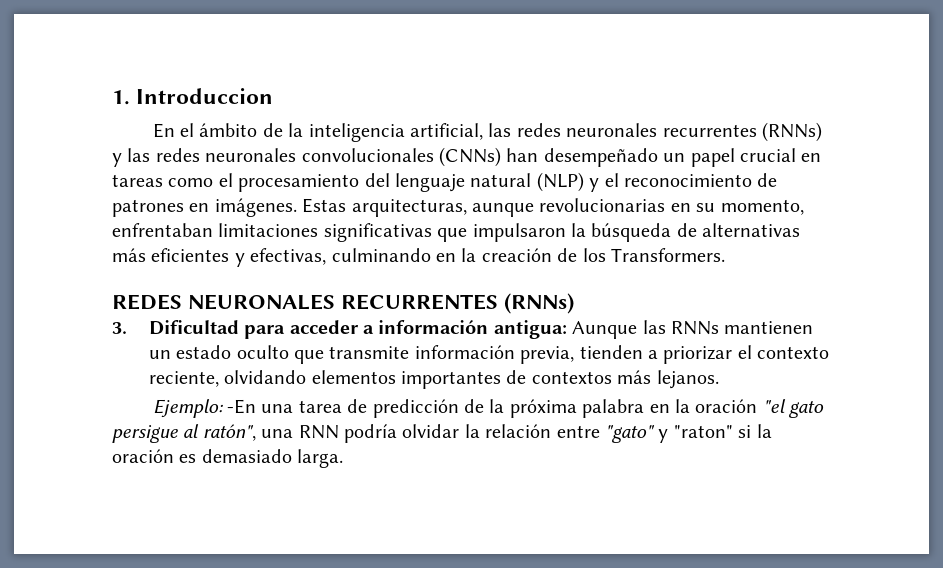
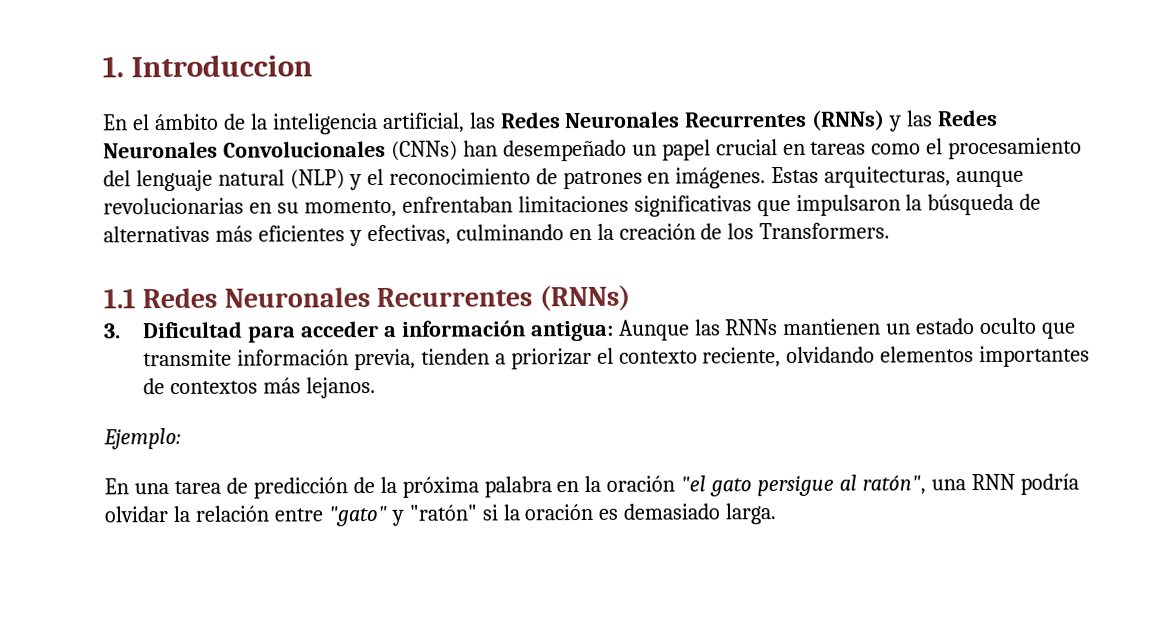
- En el ámbito de la inteligencia artificial, las redes neuronales recurrentes (RNNs) y las redes neuronales convolucionales (CNNs) han desempeñado un papel crucial en tareas como el procesamiento del lenguaje natural (NLP) y el reconocimiento de patrones en imágenes.
+ En el ámbito de la inteligencia artificial, las Redes Neuronales Recurrentes (RNNs) y las Redes Neuronales Convolucionales (CNNs) han desempeñado un papel crucial en tareas como el procesamiento del lenguaje natural (NLP) y el reconocimiento de patrones en imágenes.
- REDES NEURONALES RECURRENTES (RNNs)
+ 1.1 Redes Neuronales Recurrentes (RNNs)
- Ejemplo: -En una tarea de predicción de la próxima palabra en la oración "el gato persigue al ratón", una RNN podría olvidar la relación entre "gato" y "raton" si la oración es demasiado larga.
+ Ejemplo:
+ En una tarea de predicción de la próxima palabra en la oración "el gato persigue al ratón", una RNN podría olvidar la relación entre "gato" y "ratón" si la oración es demasiado larga.

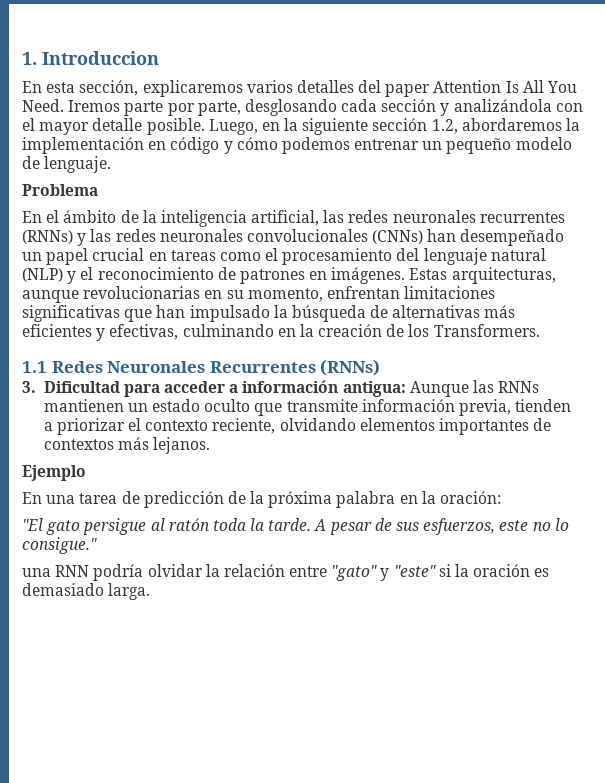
+ En esta sección, explicaremos varios detalles del paper Attention Is All You Need. Iremos parte por parte, desglosando cada sección y analizándola con el mayor detalle posible. Luego, en la siguiente sección 1.2, abordaremos la implementación en código y cómo podemos entrenar un pequeño modelo de lenguaje.
+ Problema
- En el ámbito de la inteligencia artificial, las Redes Neuronales Recurrentes (RNNs) y las Redes Neuronales Convolucionales (CNNs) han desempeñado un papel crucial en tareas como el procesamiento del lenguaje natural (NLP) y el reconocimiento de patrones en imágenes.
+ En el ámbito de la inteligencia artificial, las redes neuronales recurrentes (RNNs) y las redes neuronales convolucionales (CNNs) han desempeñado un papel crucial en tareas como el procesamiento del lenguaje natural (NLP) y el reconocimiento de patrones en imágenes.
- Estas arquitecturas, aunque revolucionarias en su momento, enfrentaban limitaciones significativas que impulsaron la búsqueda de alternativas más eficientes y efectivas, culminando en la creación de los Transformers.
+ Estas arquitecturas, aunque revolucionarias en su momento, enfrentan limitaciones significativas que han impulsado la búsqueda de alternativas más eficientes y efectivas, culminando en la creación de los Transformers.
- Ejemplo:
+ Ejemplo
- En una tarea de predicción de la próxima palabra en la oración "el gato persigue al ratón", una RNN podría olvidar la relación entre "gato" y "ratón" si la oración es demasiado larga.
+ En una tarea de predicción de la próxima palabra en la oración:
+ "El gato persigue al ratón toda la tarde. A pesar de sus esfuerzos, este no lo consigue."
+ una RNN podría olvidar la relación entre "gato" y "este" si la oración es demasiado larga.

